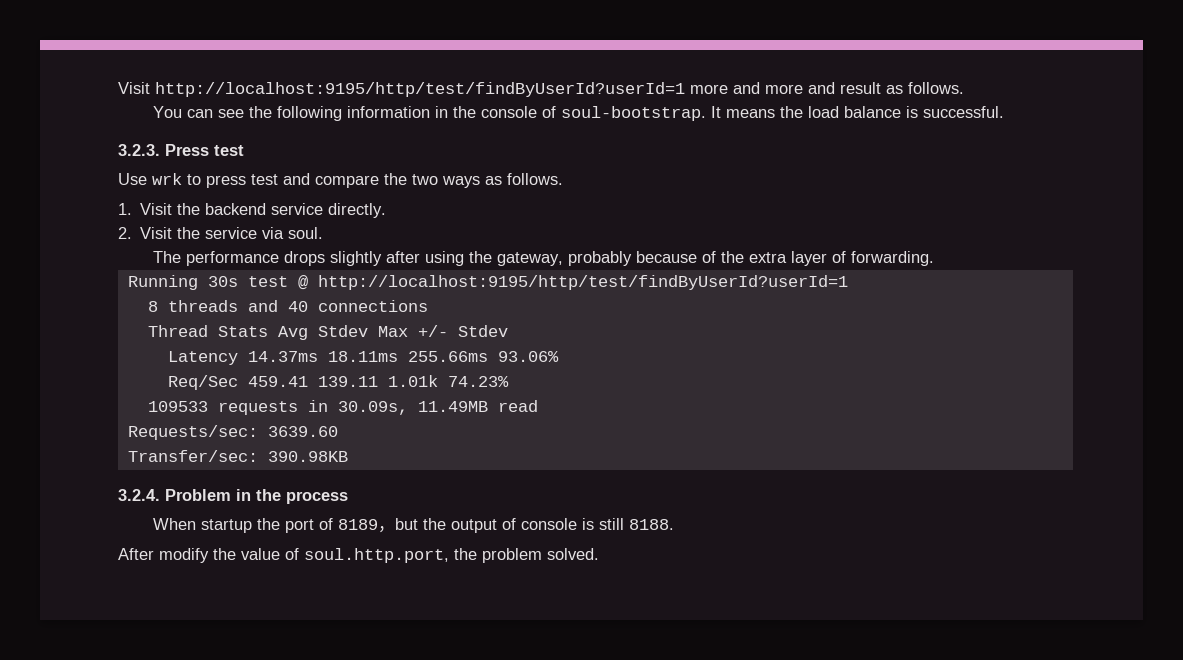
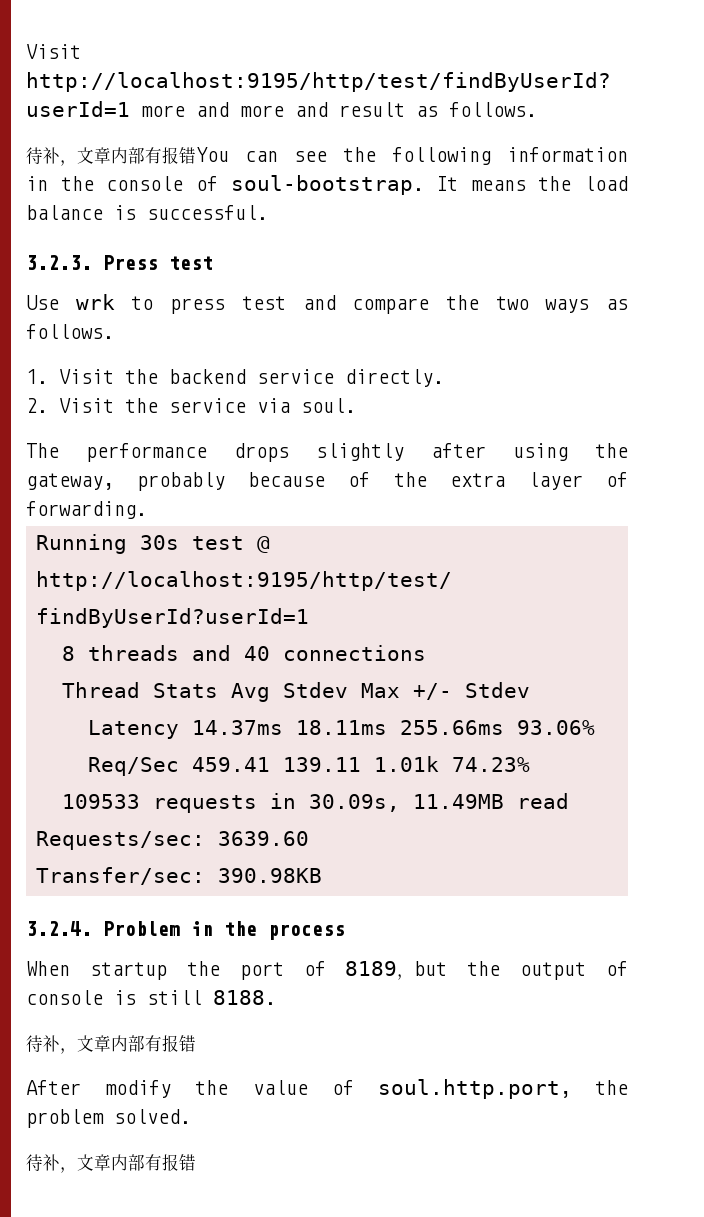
- You can see the following information in the console of soul-bootstrap.
+ 待补，文章内部有报错You can see the following information in the console of soul-bootstrap.
  When startup the port of 8189，but the output of console is still 8188.
+ 待补，文章内部有报错
  After modify the value of soul.http.port, the problem solved.
+ 待补，文章内部有报错

